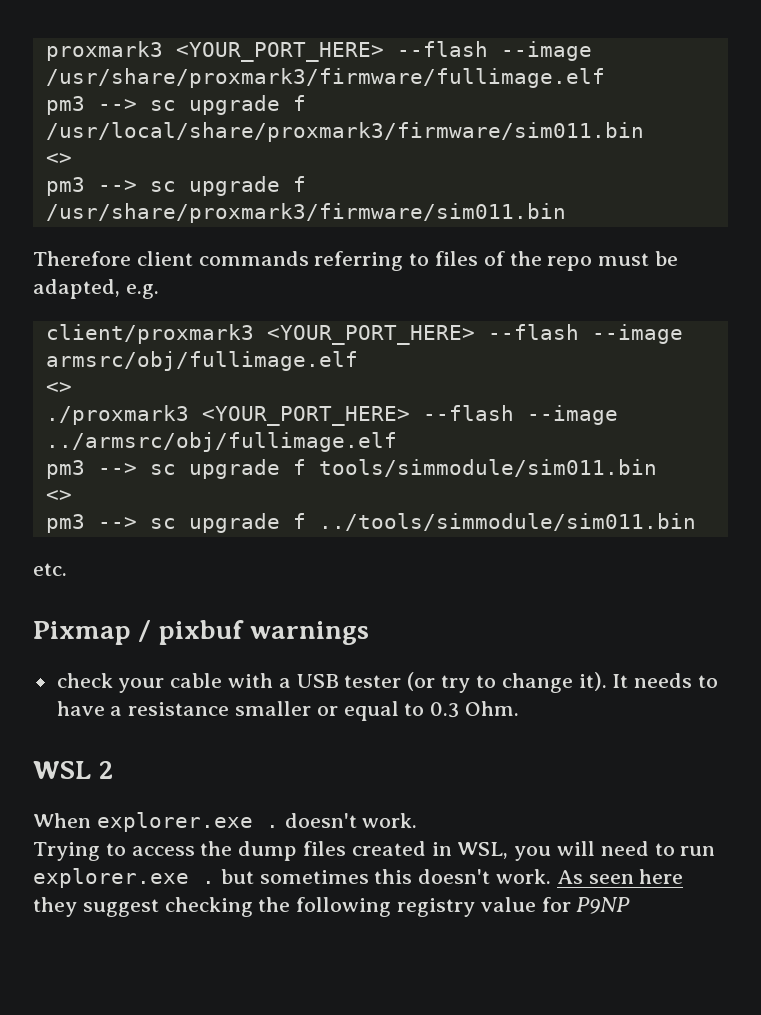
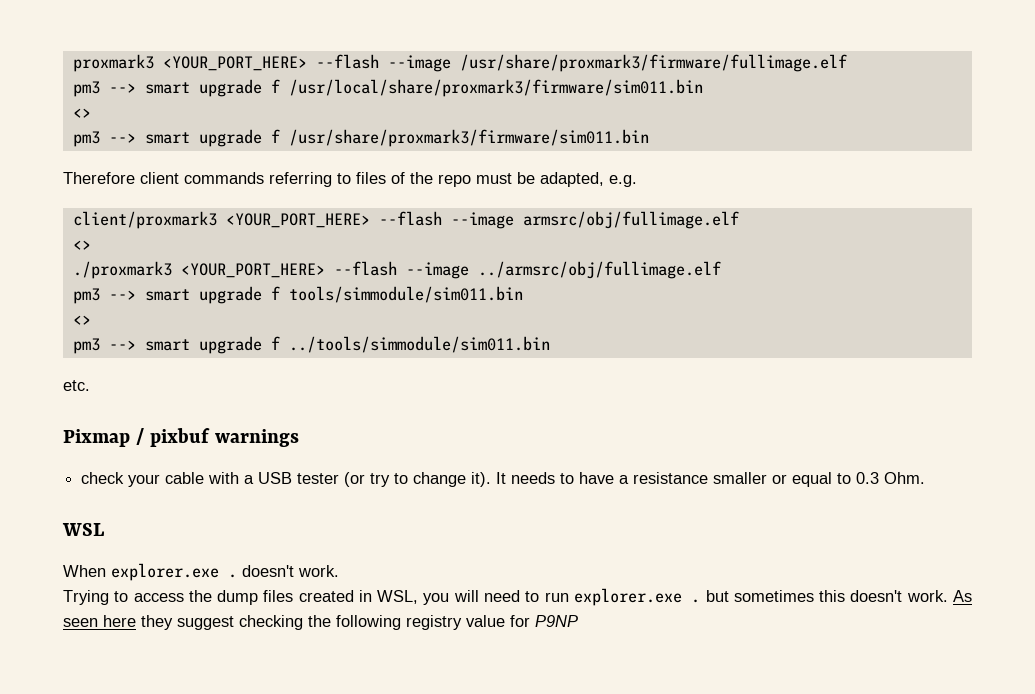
- pm3 --> sc upgrade f /usr/local/share/proxmark3/firmware/sim011.bin
+ pm3 --> smart upgrade f /usr/local/share/proxmark3/firmware/sim011.bin
- pm3 --> sc upgrade f /usr/share/proxmark3/firmware/sim011.bin
+ pm3 --> smart upgrade f /usr/share/proxmark3/firmware/sim011.bin
- pm3 --> sc upgrade f tools/simmodule/sim011.bin
+ pm3 --> smart upgrade f tools/simmodule/sim011.bin
- pm3 --> sc upgrade f ../tools/simmodule/sim011.bin
+ pm3 --> smart upgrade f ../tools/simmodule/sim011.bin
- WSL 2
+ WSL

